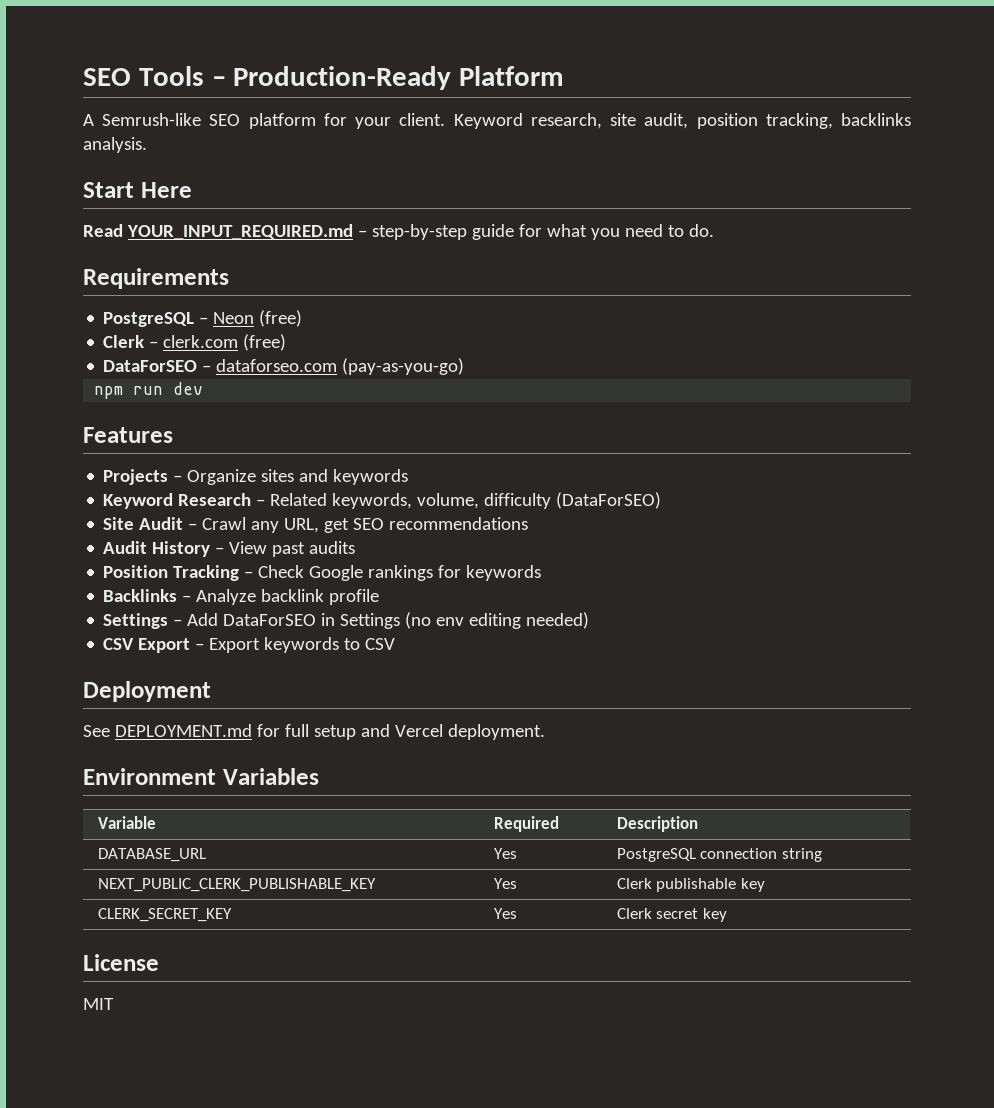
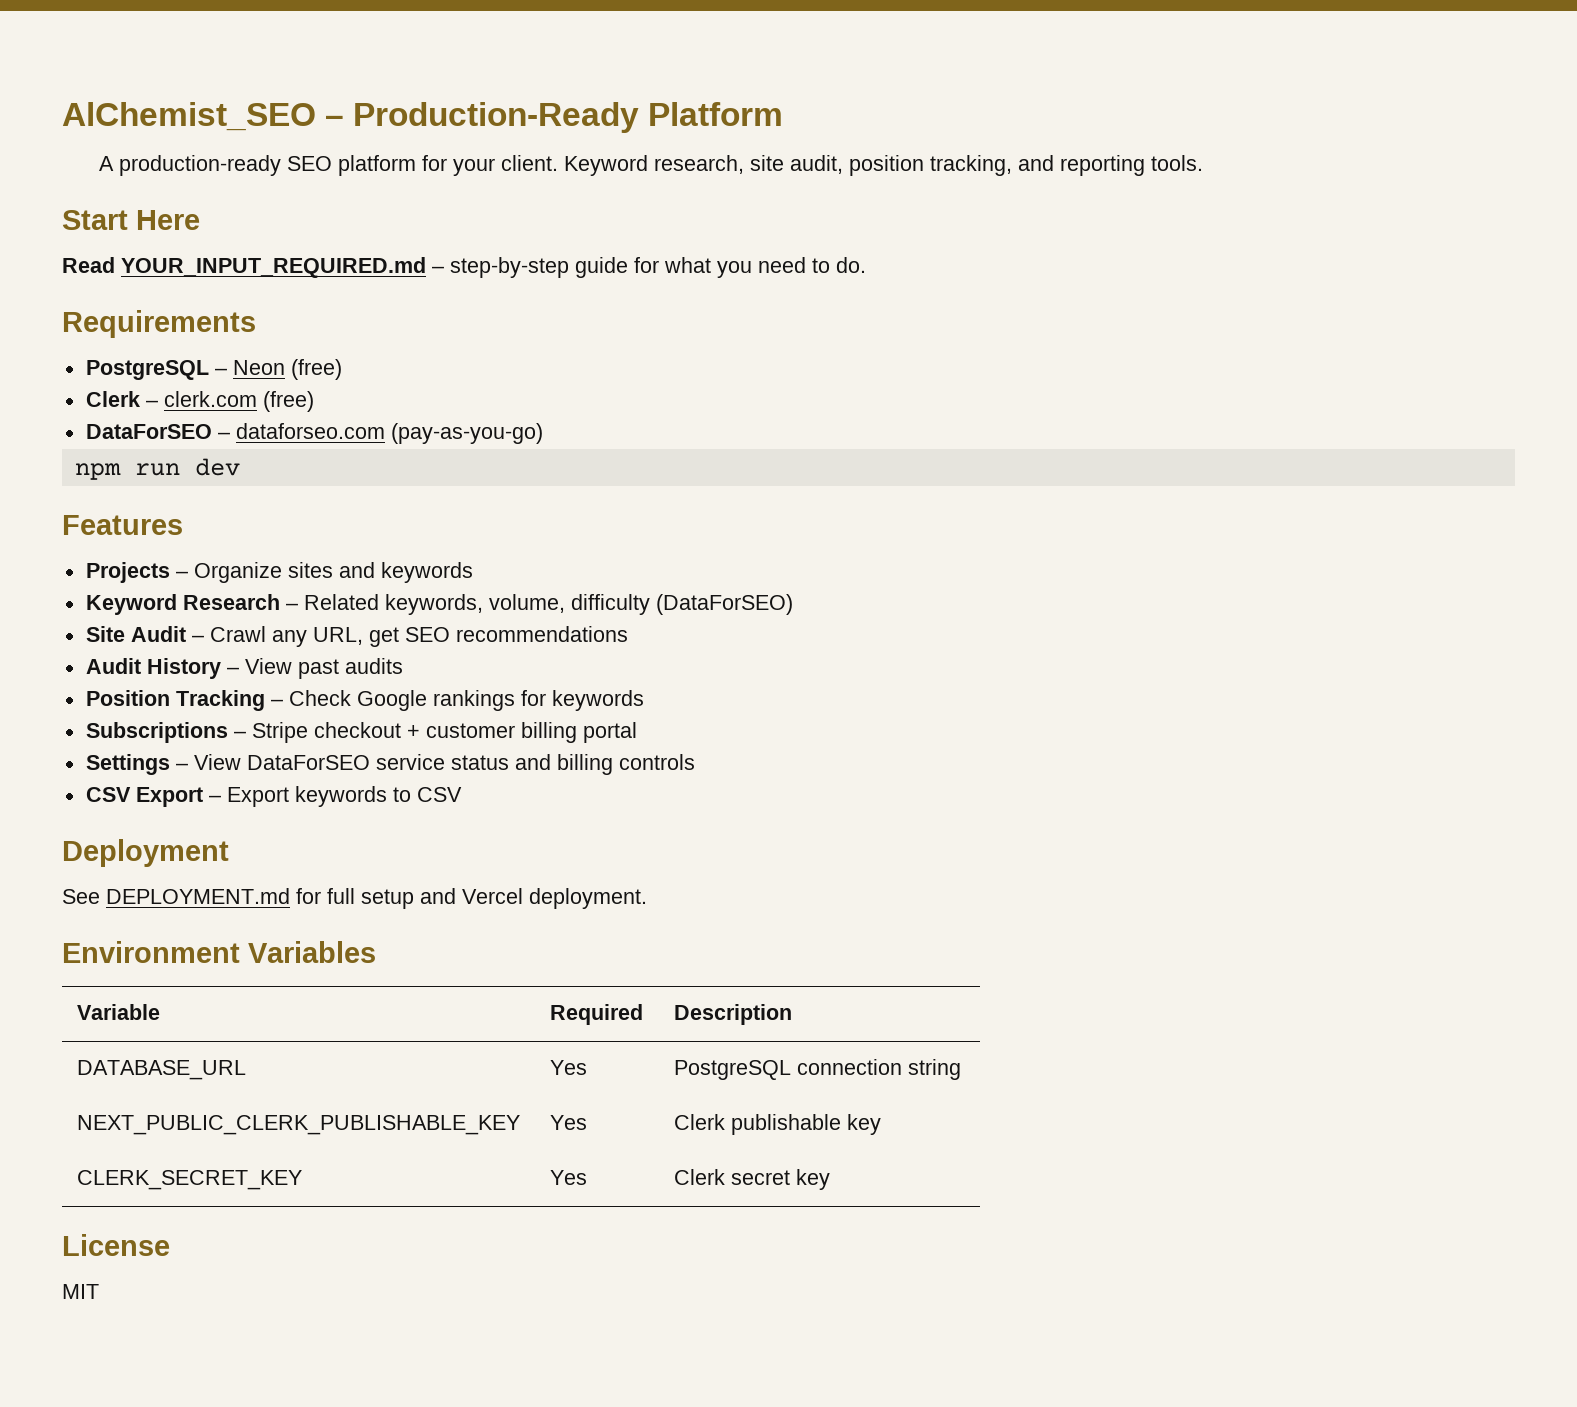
- SEO Tools – Production-Ready Platform
+ AlChemist_SEO – Production-Ready Platform
- A Semrush-like SEO platform for your client.
+ A production-ready SEO platform for your client.
- Keyword research, site audit, position tracking, backlinks analysis.
+ Keyword research, site audit, position tracking, and reporting tools.
- Backlinks – Analyze backlink profile
- Settings – Add DataForSEO in Settings (no env editing needed)
+ Subscriptions – Stripe checkout + customer billing portal
+ Settings – View DataForSEO service status and billing controls

